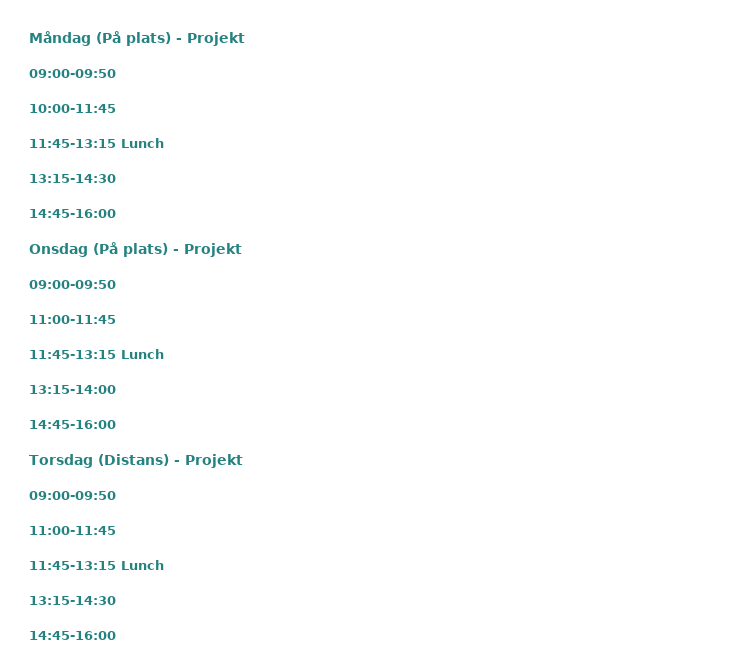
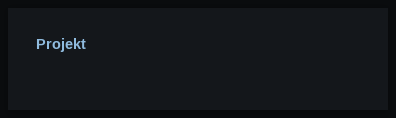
- Måndag (På plats) - Projekt
- 09:00-09:50
- 10:00-11:45
- 11:45-13:15 Lunch
- 13:15-14:30
- 14:45-16:00
- Onsdag (På plats) - Projekt
- 09:00-09:50
- 11:00-11:45
- 11:45-13:15 Lunch
- 13:15-14:00
- 14:45-16:00
- Torsdag (Distans) - Projekt
- 09:00-09:50
- 11:00-11:45
- 11:45-13:15 Lunch
- 13:15-14:30
- 14:45-16:00
+ Projekt

